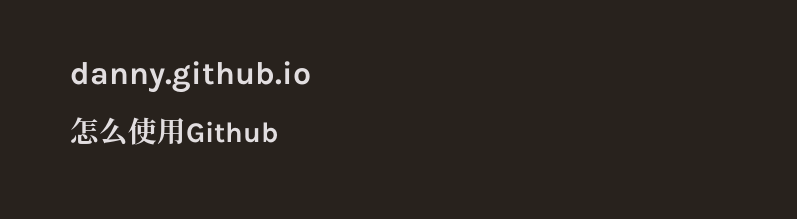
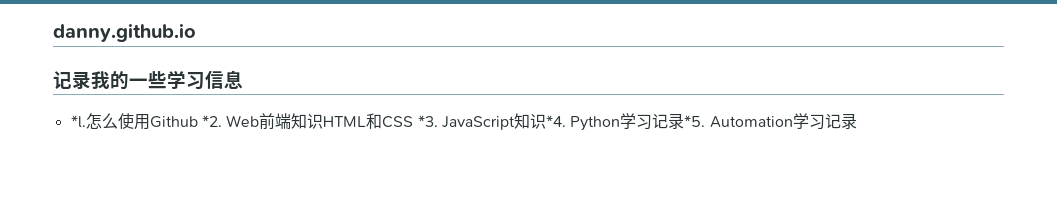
- 怎么使用Github
+ 记录我的一些学习信息
+ *l.怎么使用Github *2. Web前端知识HTML和CSS *3. JavaScript知识*4. Python学习记录*5. Automation学习记录

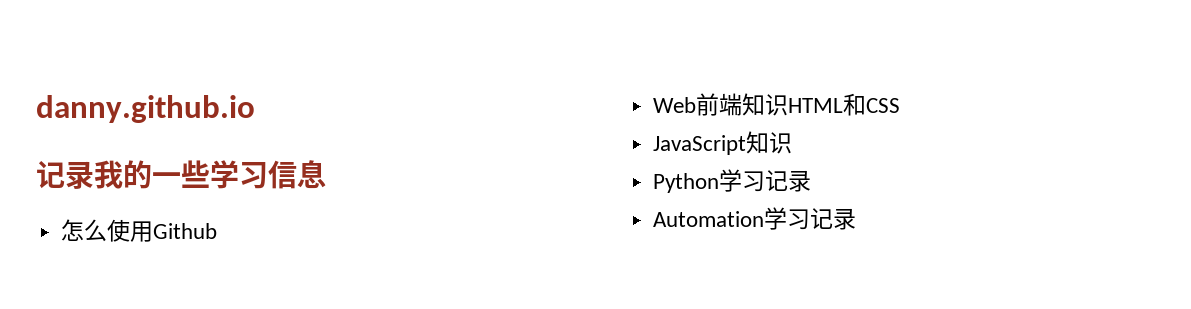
- *l.怎么使用Github *2. Web前端知识HTML和CSS *3. JavaScript知识*4. Python学习记录*5. Automation学习记录
+ 怎么使用Github
+ Web前端知识HTML和CSS
+ JavaScript知识
+ Python学习记录
+ Automation学习记录

